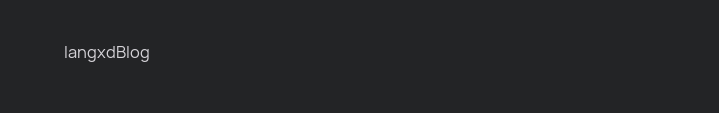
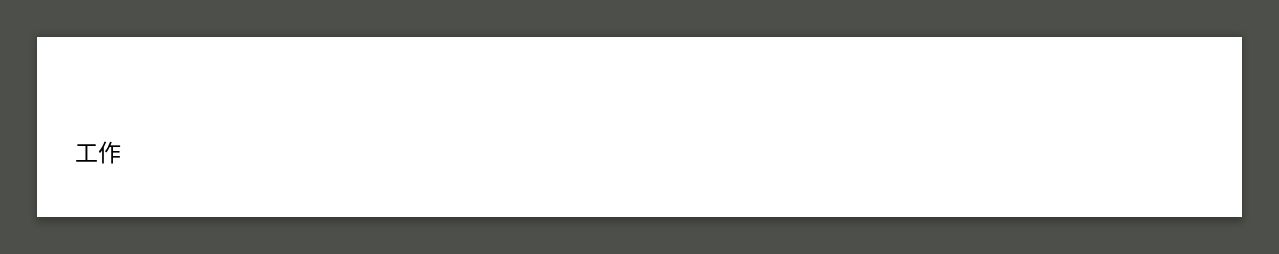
- langxdBlog
+ 工作

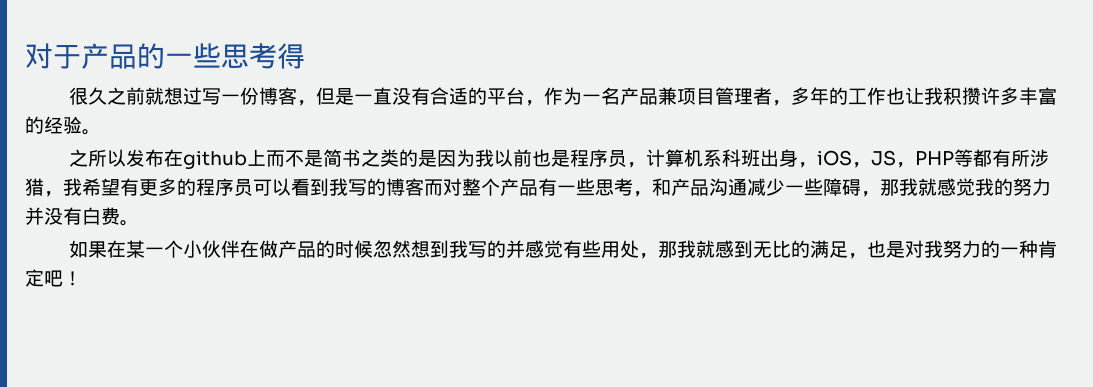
- 工作
+ 对于产品的一些思考得
+ 很久之前就想过写一份博客，但是一直没有合适的平台，作为一名产品兼项目管理者，多年的工作也让我积攒许多丰富的经验。
+ 之所以发布在github上而不是简书之类的是因为我以前也是程序员，计算机系科班出身，iOS，JS，PHP等都有所涉猎，我希望有更多的程序员可以看到我写的博客而对整个产品有一些思考，和产品沟通减少一些障碍，那我就感觉我的努力并没有白费。
+ 如果在某一个小伙伴在做产品的时候忽然想到我写的并感觉有些用处，那我就感到无比的满足，也是对我努力的一种肯定吧！

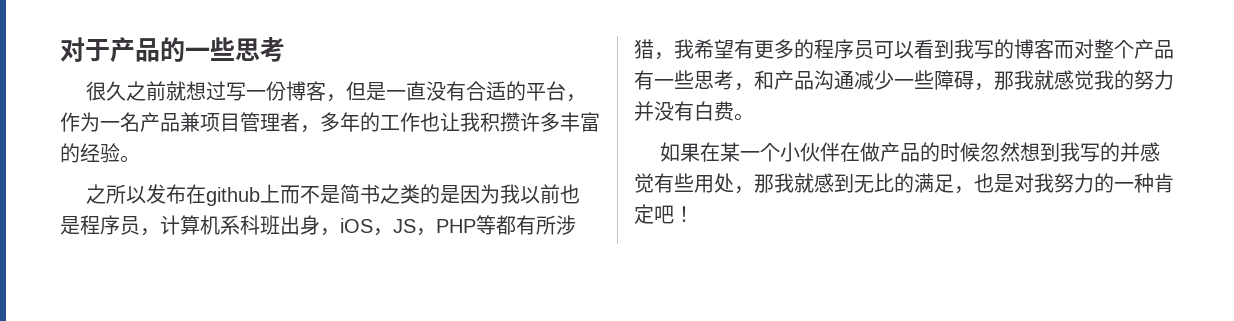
- 对于产品的一些思考得
+ 对于产品的一些思考

